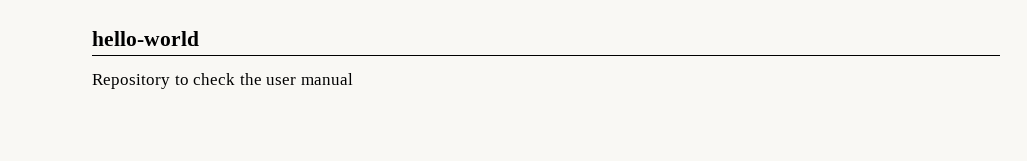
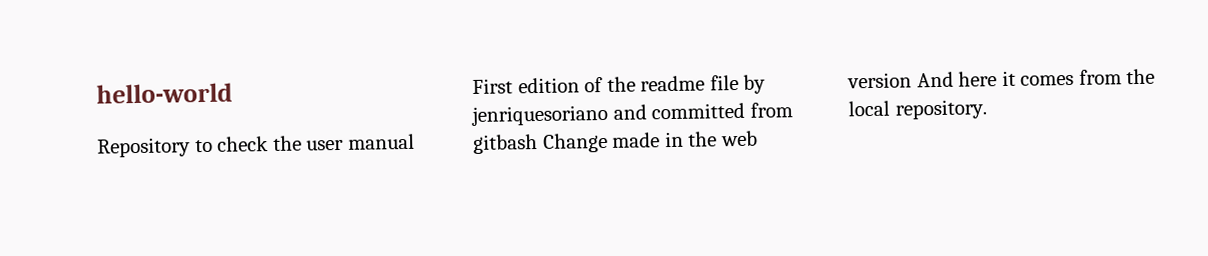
- Repository to check the user manual
+ Repository to check the user manual First edition of the readme file by jenriquesoriano and committed from gitbash Change made in the web version And here it comes from the local repository.

